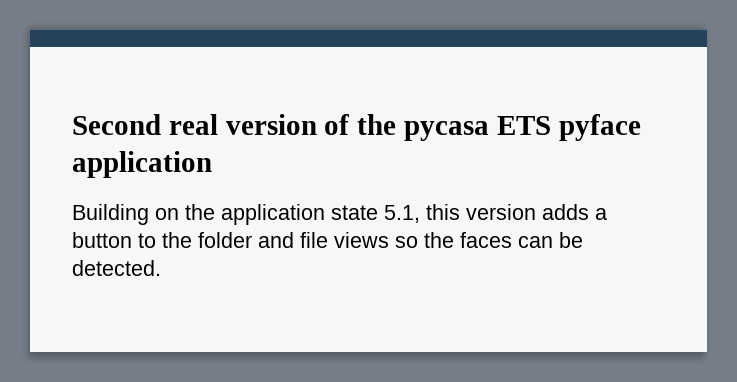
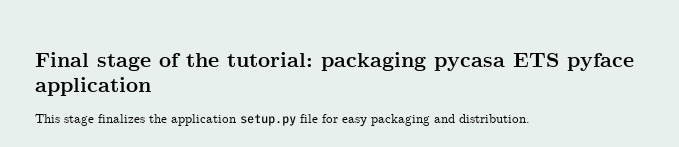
- Second real version of the pycasa ETS pyface application
- Building on the application state 5.1, this version adds a button to the folder and file views so the faces can be detected.
+ Final stage of the tutorial: packaging pycasa ETS pyface application
+ This stage finalizes the application setup.py file for easy packaging and distribution.

